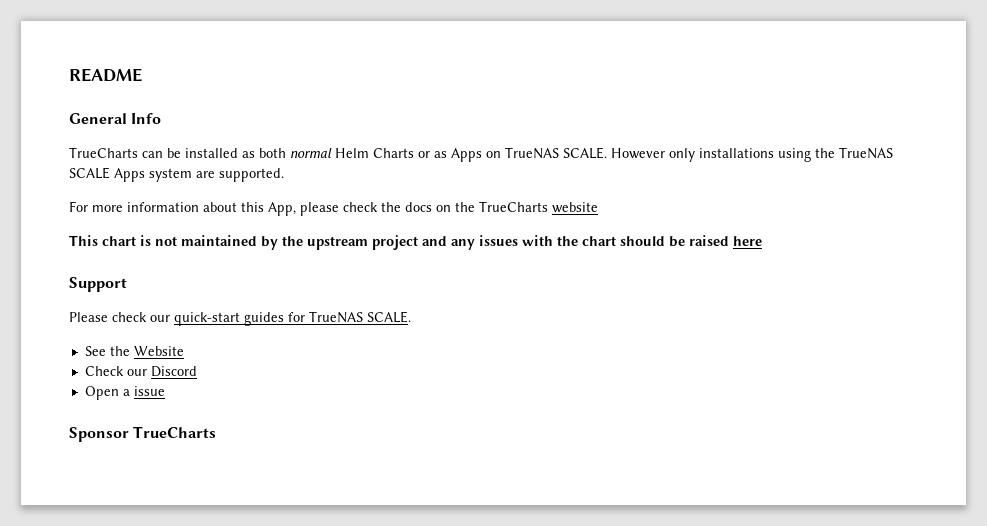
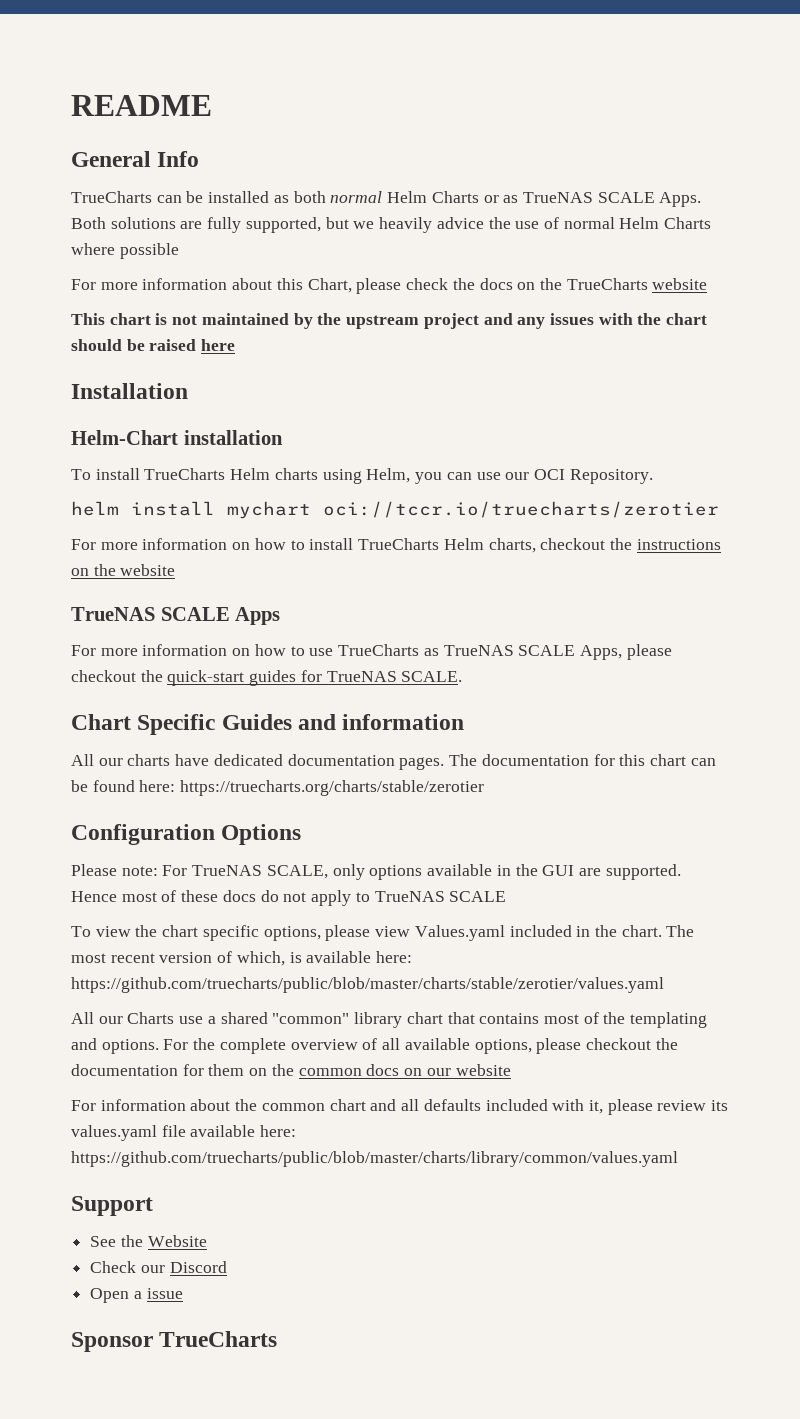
- TrueCharts can be installed as both normal Helm Charts or as Apps on TrueNAS SCALE. However only installations using the TrueNAS SCALE Apps system are supported.
+ TrueCharts can be installed as both normal Helm Charts or as TrueNAS SCALE Apps. Both solutions are fully supported, but we heavily advice the use of normal Helm Charts where possible
- For more information about this App, please check the docs on the TrueCharts website
+ For more information about this Chart, please check the docs on the TrueCharts website
- Support
- Please check our quick-start guides for TrueNAS SCALE.
+ Installation
+ Helm-Chart installation
+ To install TrueCharts Helm charts using Helm, you can use our OCI Repository.
+ helm install mychart oci://tccr.io/truecharts/zerotier
+ For more information on how to install TrueCharts Helm charts, checkout the instructions on the website
+ TrueNAS SCALE Apps
+ For more information on how to use TrueCharts as TrueNAS SCALE Apps, please checkout the quick-start guides for TrueNAS SCALE.
+ Chart Specific Guides and information
+ All our charts have dedicated documentation pages. The documentation for this chart can be found here: https://truecharts.org/charts/stable/zerotier
+ Configuration Options
+ Please note: For TrueNAS SCALE, only options available in the GUI are supported. Hence most of these docs do not apply to TrueNAS SCALE
+ To view the chart specific options, please view Values.yaml included in the chart. The most recent version of which, is available here: https://github.com/truecharts/public/blob/master/charts/stable/zerotier/values.yaml
+ All our Charts use a shared "common" library chart that contains most of the templating and options. For the complete overview of all available options, please checkout the documentation for them on the common docs on our website
+ For information about the common chart and all defaults included with it, please review its values.yaml file available here: https://github.com/truecharts/public/blob/master/charts/library/common/values.yaml
+ Support

